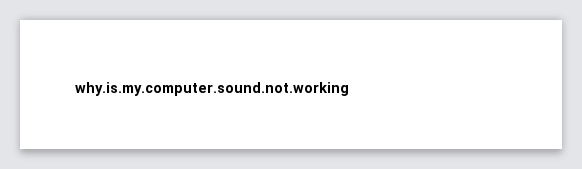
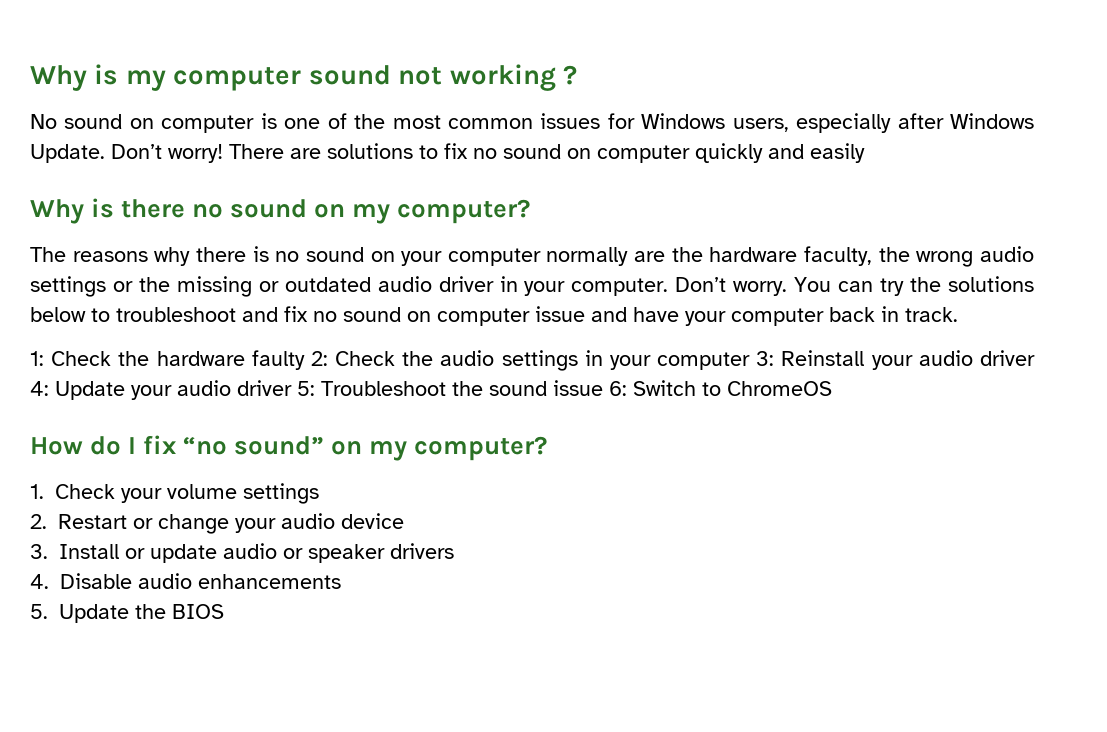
- why.is.my.computer.sound.not.working
+ Why is my computer sound not working ?
+ No sound on computer is one of the most common issues for Windows users, especially after Windows Update. Don’t worry! There are solutions to fix no sound on computer quickly and easily
+ Why is there no sound on my computer?
+ The reasons why there is no sound on your computer normally are the hardware faculty, the wrong audio settings or the missing or outdated audio driver in your computer. Don’t worry. You can try the solutions below to troubleshoot and fix no sound on computer issue and have your computer back in track.
+ 1: Check the hardware faulty 2: Check the audio settings in your computer 3: Reinstall your audio driver 4: Update your audio driver 5: Troubleshoot the sound issue 6: Switch to ChromeOS
+ How do I fix “no sound” on my computer?
+ 1. Check your volume settings
+ 2. Restart or change your audio device
+ 3. Install or update audio or speaker drivers
+ 4. Disable audio enhancements
+ 5. Update the BIOS

